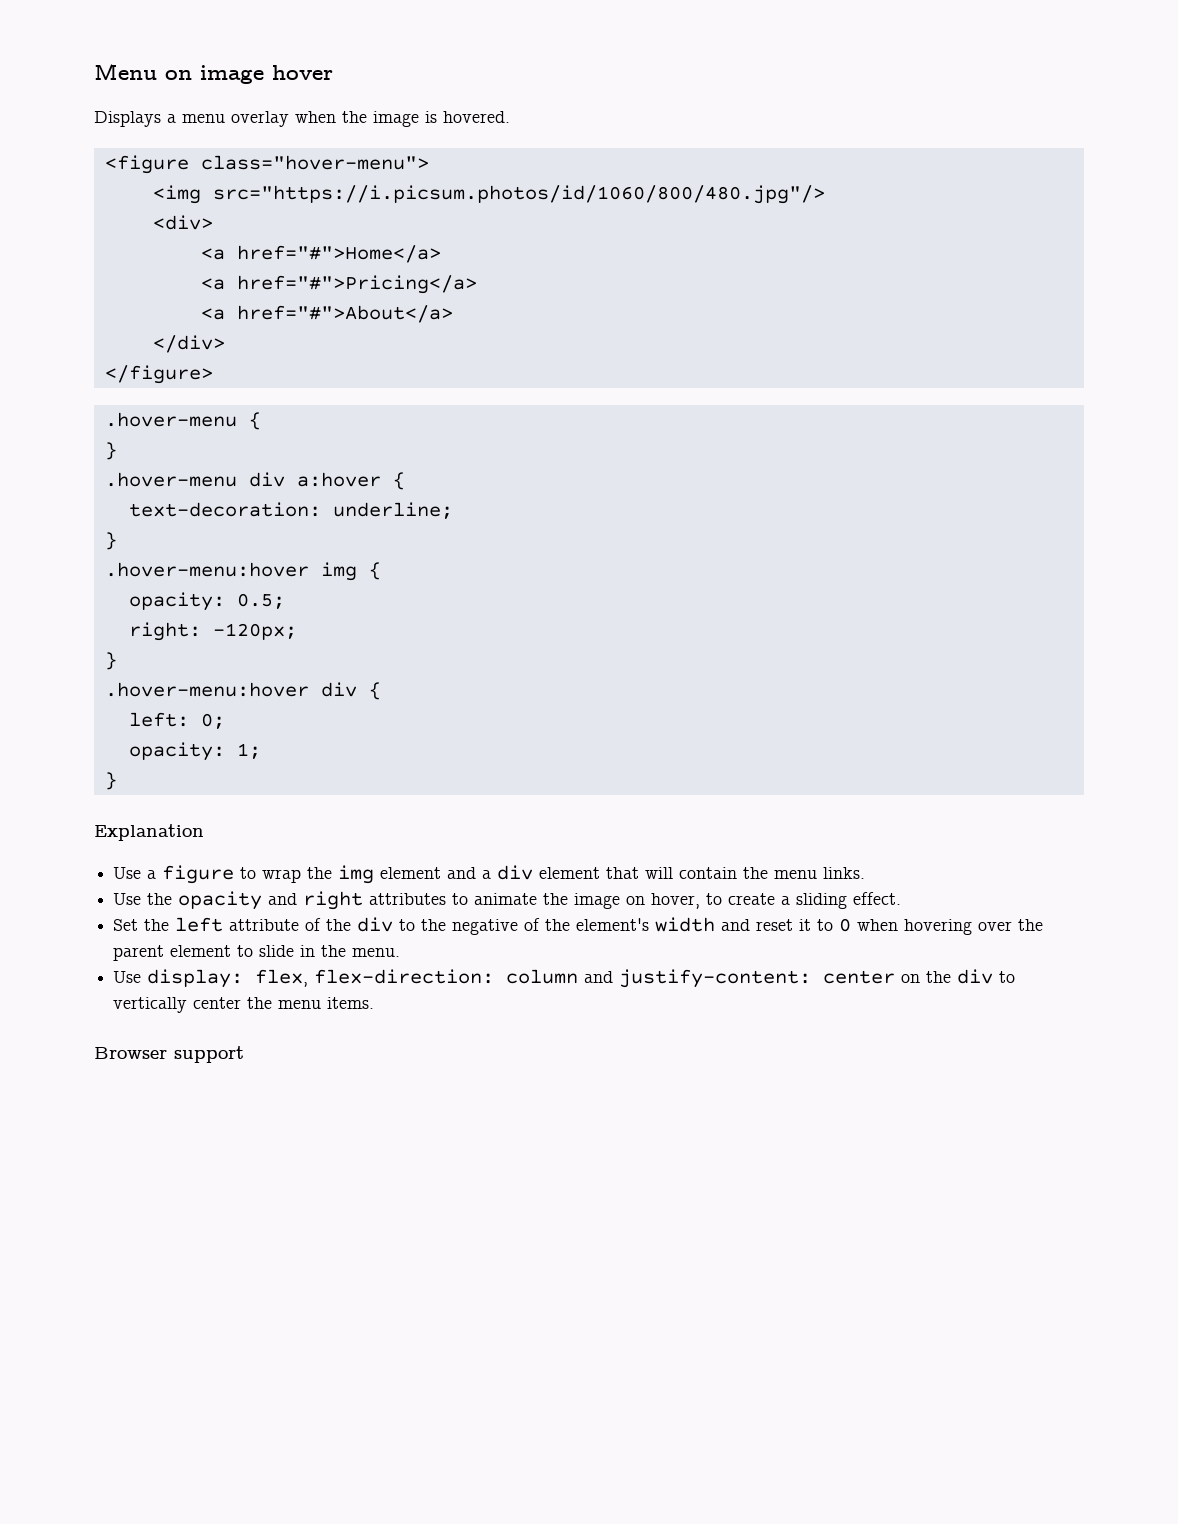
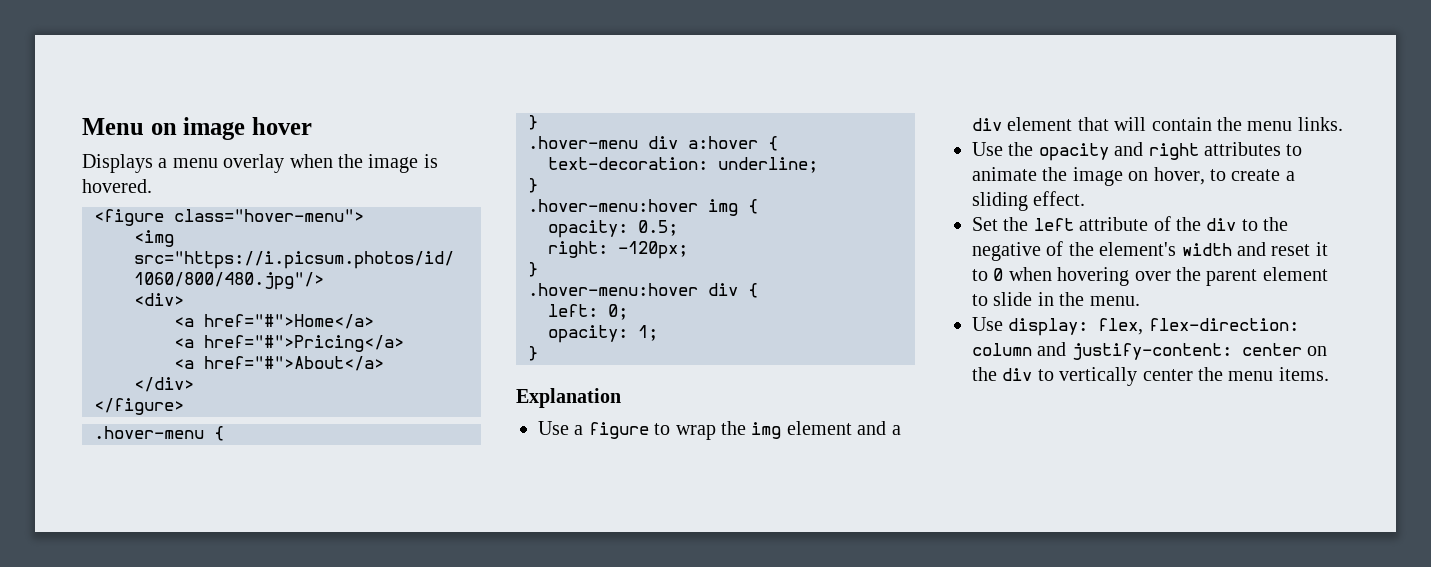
- Browser support

